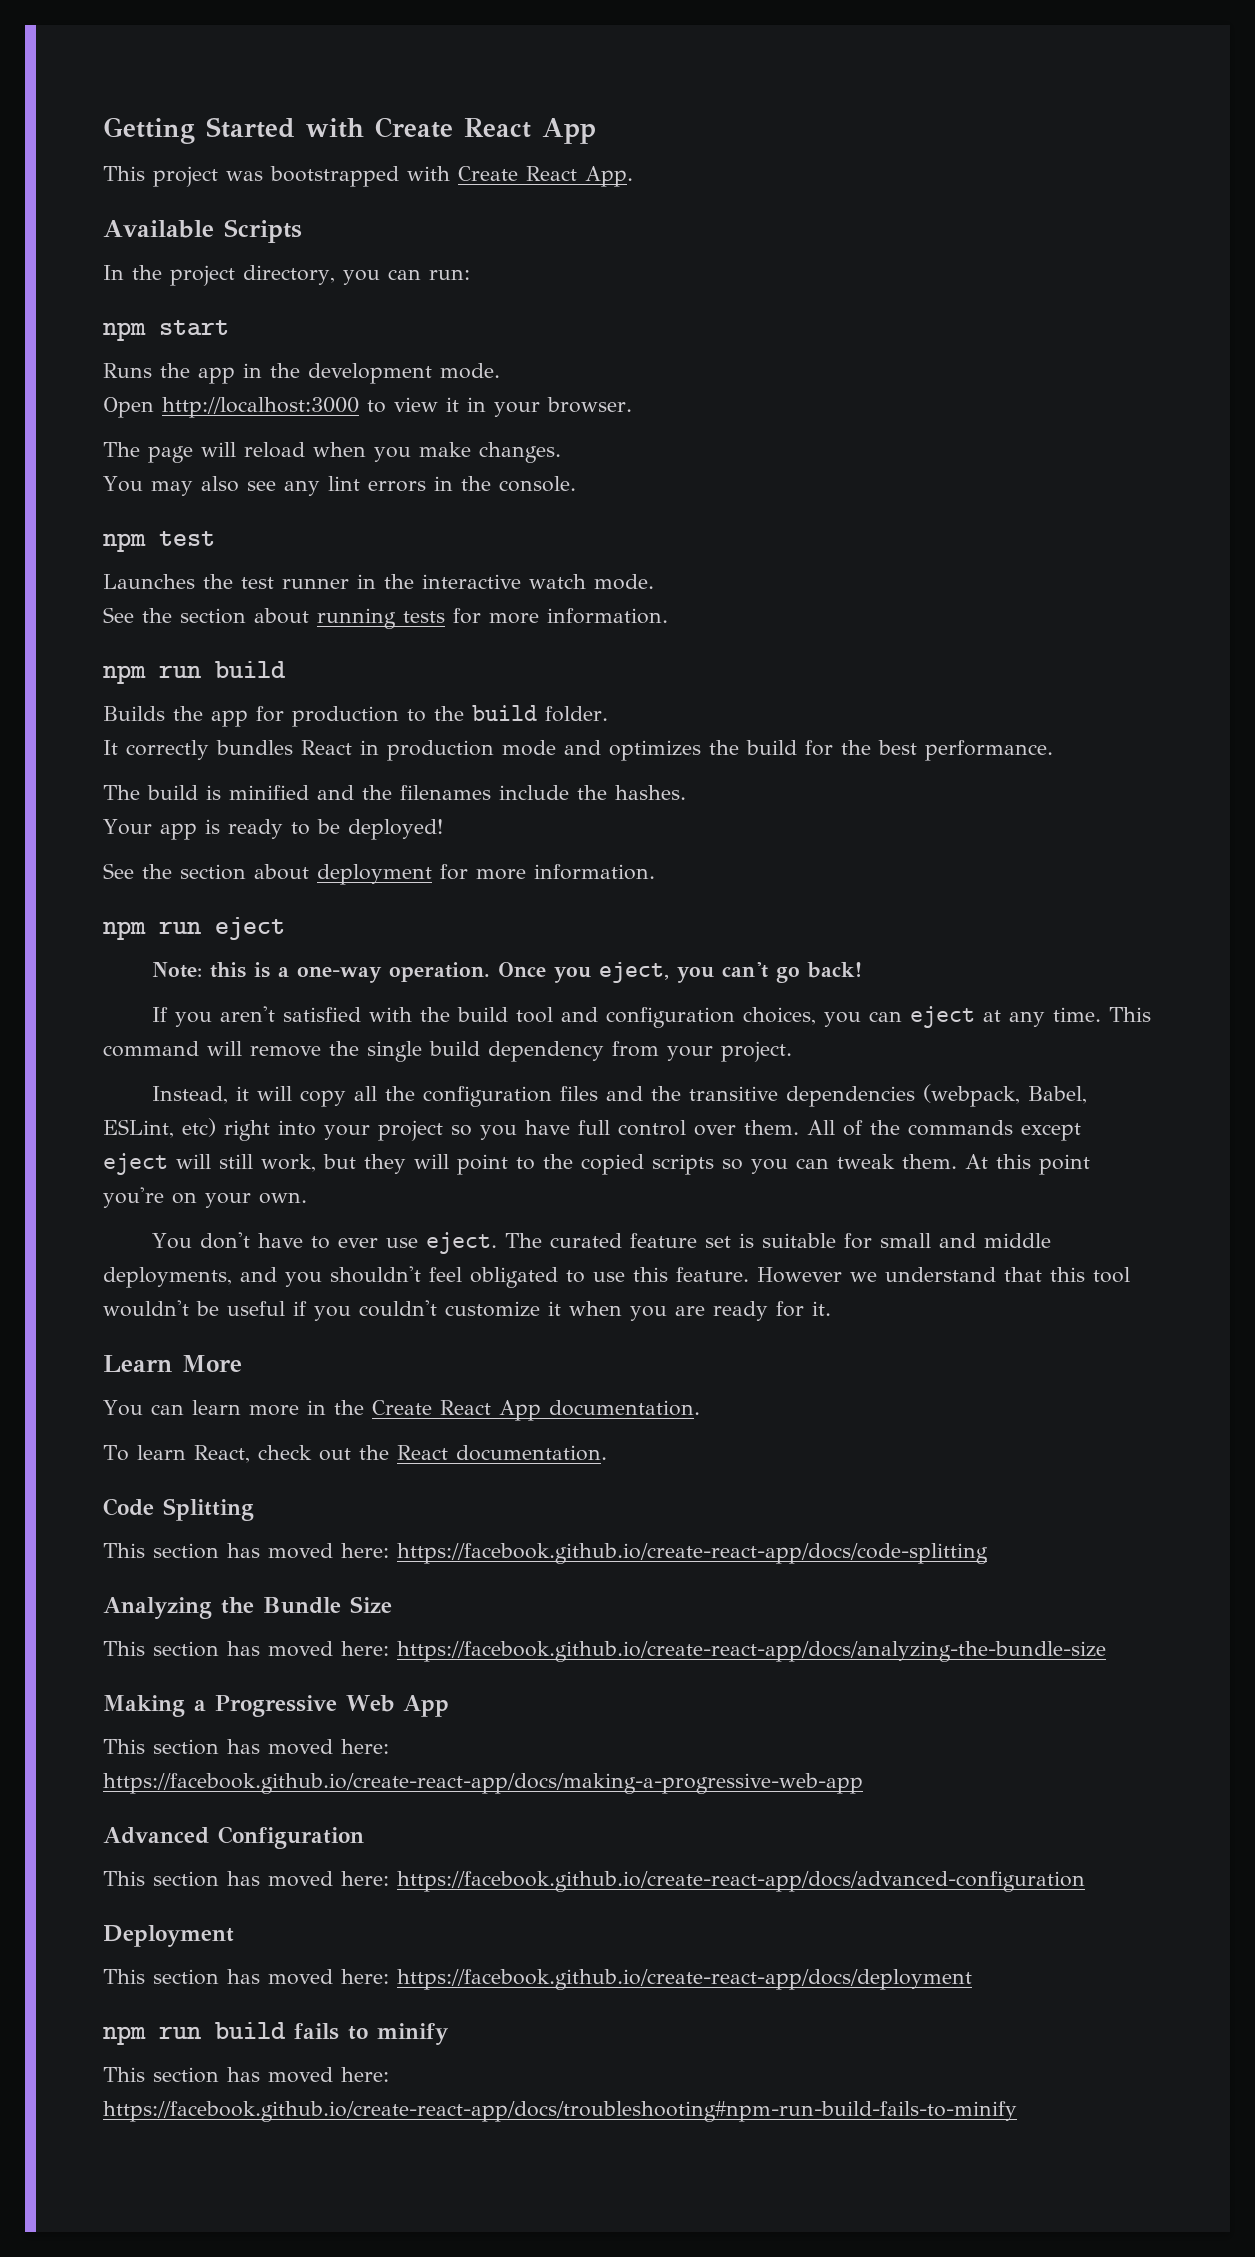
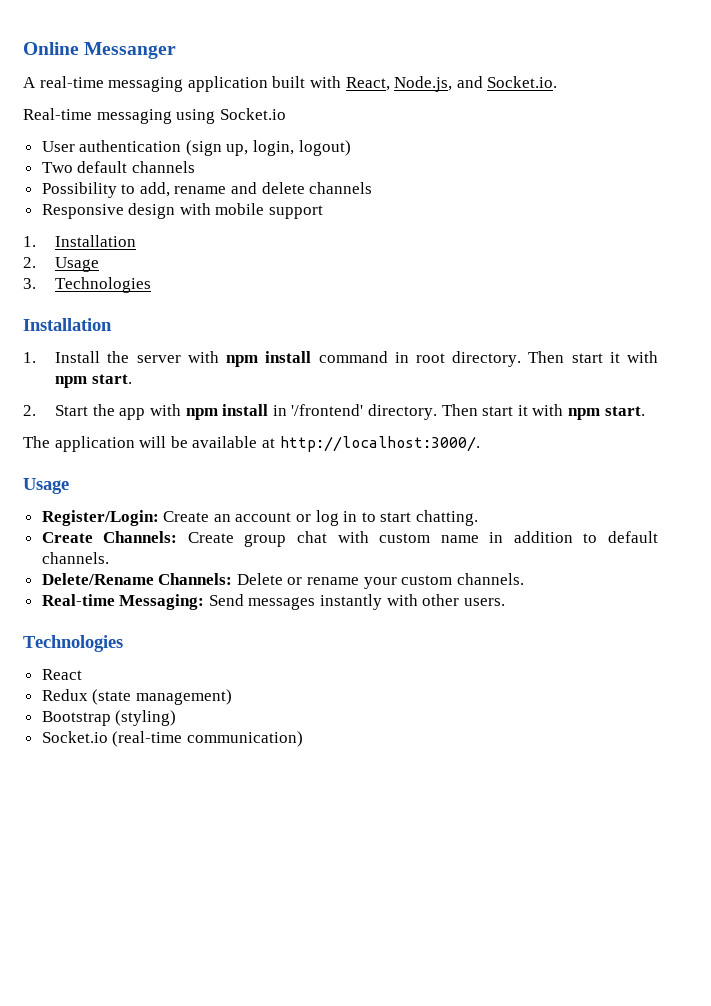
- Getting Started with Create React App
- This project was bootstrapped with Create React App.
- Available Scripts
- In the project directory, you can run:
- npm start
- Runs the app in the development mode.
- Open http://localhost:3000 to view it in your browser.
- The page will reload when you make changes.
- You may also see any lint errors in the console.
- npm test
- Launches the test runner in the interactive watch mode.
- See the section about running tests for more information.
- npm run build
- Builds the app for production to the build folder.
- It correctly bundles React in production mode and optimizes the build for the best performance.
- The build is minified and the filenames include the hashes.
- Your app is ready to be deployed!
- See the section about deployment for more information.
- npm run eject
- Note: this is a one-way operation. Once you eject, you can't go back!
- If you aren't satisfied with the build tool and configuration choices, you can eject at any time. This command will remove the single build dependency from your project.
- Instead, it will copy all the configuration files and the transitive dependencies (webpack, Babel, ESLint, etc) right into your project so you have full control over them. All of the commands except eject will still work, but they will point to the copied scripts so you can tweak them. At this point you're on your own.
- You don't have to ever use eject. The curated feature set is suitable for small and middle deployments, and you shouldn't feel obligated to use this feature. However we understand that this tool wouldn't be useful if you couldn't customize it when you are ready for it.
- Learn More
- You can learn more in the Create React App documentation.
- To learn React, check out the React documentation.
- Code Splitting
- This section has moved here: https://facebook.github.io/create-react-app/docs/code-splitting
- Analyzing the Bundle Size
- This section has moved here: https://facebook.github.io/create-react-app/docs/analyzing-the-bundle-size
- Making a Progressive Web App
- This section has moved here: https://facebook.github.io/create-react-app/docs/making-a-progressive-web-app
- Advanced Configuration
- This section has moved here: https://facebook.github.io/create-react-app/docs/advanced-configuration
- Deployment
- This section has moved here: https://facebook.github.io/create-react-app/docs/deployment
- npm run build fails to minify
- This section has moved here: https://facebook.github.io/create-react-app/docs/troubleshooting#npm-run-build-fails-to-minify
+ Online Messanger
+ A real-time messaging application built with React, Node.js, and Socket.io.
+ Real-time messaging using Socket.io
+ User authentication (sign up, login, logout)
+ Two default channels
+ Possibility to add, rename and delete channels
+ Responsive design with mobile support
+ 1. Installation
+ 2. Usage
+ 3. Technologies
+ Installation
+ 1. Install the server with npm install command in root directory. Then start it with npm start.
+ 2. Start the app with npm install in '/frontend' directory. Then start it with npm start.
+ The application will be available at http://localhost:3000/.
+ Usage
+ Register/Login: Create an account or log in to start chatting.
+ Create Channels: Create group chat with custom name in addition to default channels.
+ Delete/Rename Channels: Delete or rename your custom channels.
+ Real-time Messaging: Send messages instantly with other users.
+ Technologies
+ React
+ Redux (state management)
+ Bootstrap (styling)
+ Socket.io (real-time communication)

